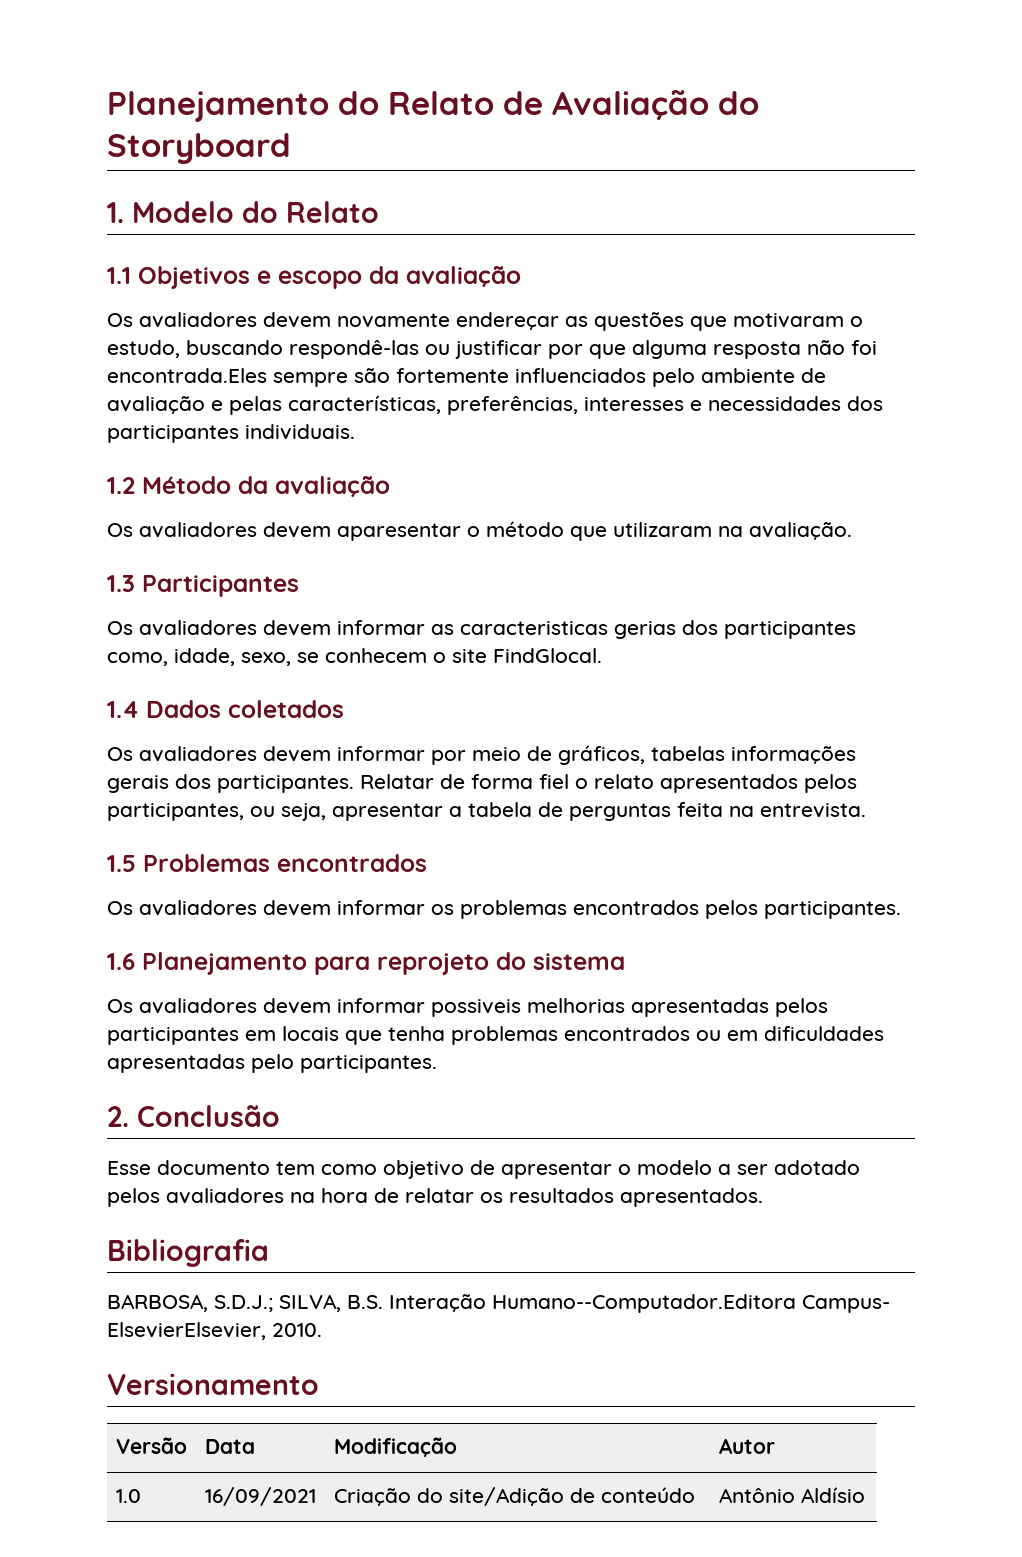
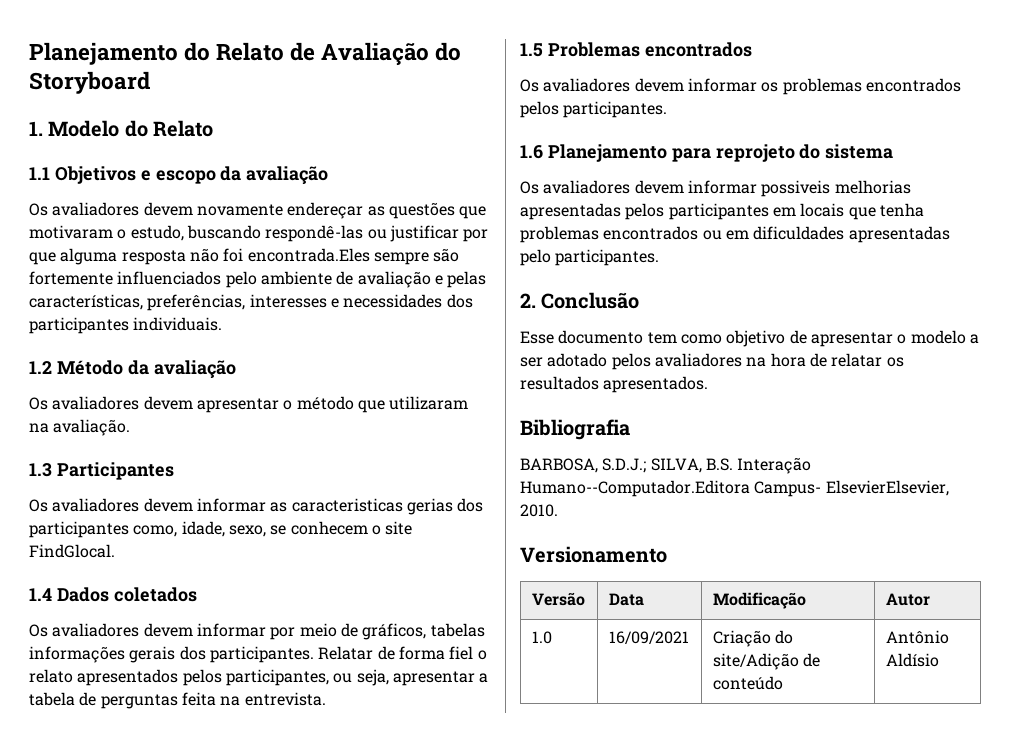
- Os avaliadores devem aparesentar o método que utilizaram na avaliação.
+ Os avaliadores devem apresentar o método que utilizaram na avaliação.

